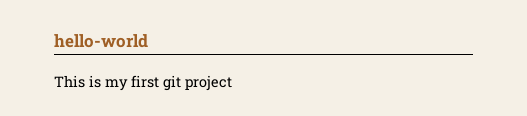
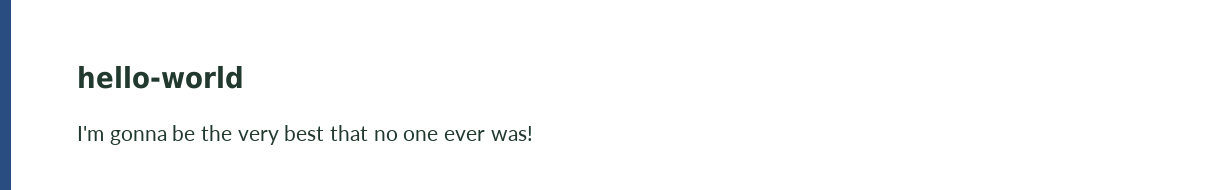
- This is my first git project
+ I'm gonna be the very best that no one ever was!

